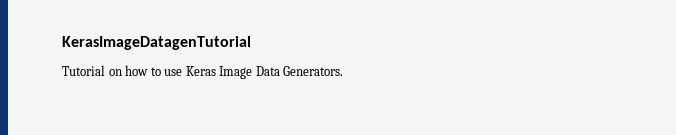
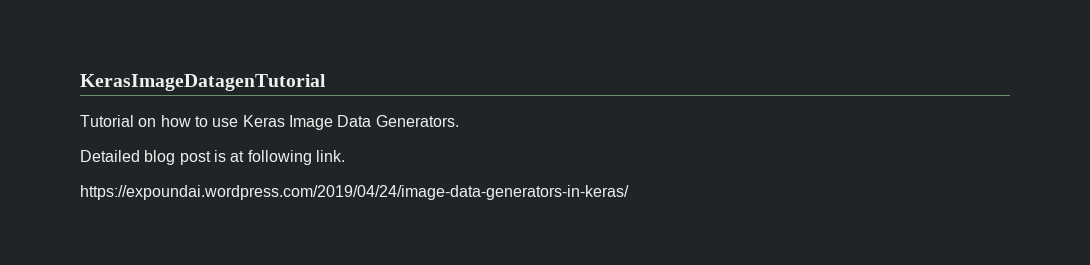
+ Detailed blog post is at following link.
+ https://expoundai.wordpress.com/2019/04/24/image-data-generators-in-keras/

